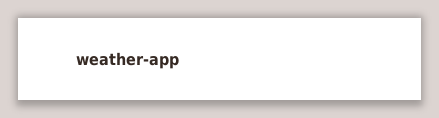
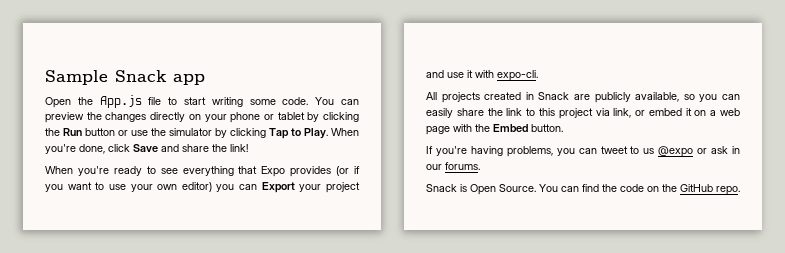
- weather-app
+ Sample Snack app
+ Open the App.js file to start writing some code. You can preview the changes directly on your phone or tablet by clicking the Run button or use the simulator by clicking Tap to Play. When you're done, click Save and share the link!
+ When you're ready to see everything that Expo provides (or if you want to use your own editor) you can Export your project and use it with expo-cli.
+ All projects created in Snack are publicly available, so you can easily share the link to this project via link, or embed it on a web page with the Embed button.
+ If you're having problems, you can tweet to us @expo or ask in our forums.
+ Snack is Open Source. You can find the code on the GitHub repo.

